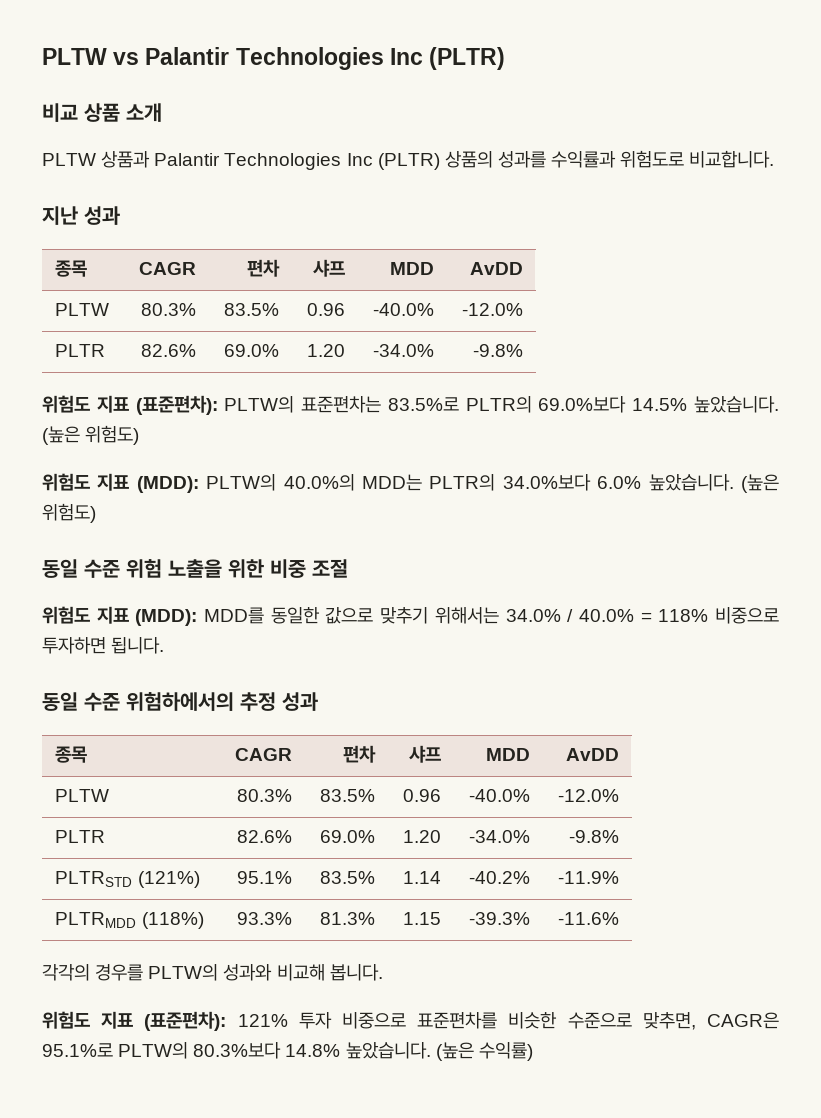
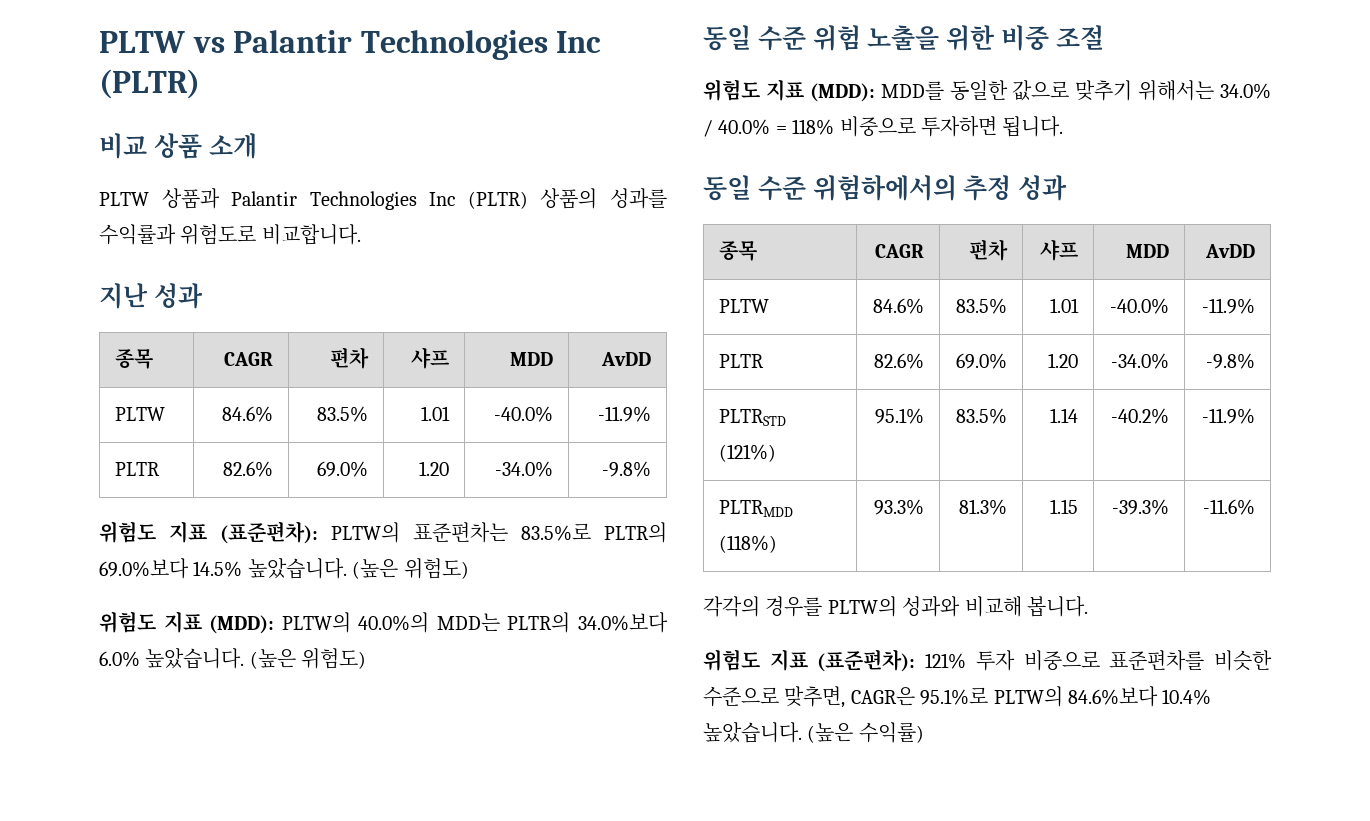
  지난 성과
  종목 | CAGR | 편차 | 샤프 | MDD | AvDD
- PLTW | 80.3% | 83.5% | 0.96 | -40.0% | -12.0%
+ PLTW | 84.6% | 83.5% | 1.01 | -40.0% | -11.9%
  동일 수준 위험하에서의 추정 성과
  종목 | CAGR | 편차 | 샤프 | MDD | AvDD
- PLTW | 80.3% | 83.5% | 0.96 | -40.0% | -12.0%
+ PLTW | 84.6% | 83.5% | 1.01 | -40.0% | -11.9%
- 위험도 지표 (표준편차): 121% 투자 비중으로 표준편차를 비슷한 수준으로 맞추면, CAGR은 95.1%로 PLTW의 80.3%보다 14.8% 높았습니다.
+ 위험도 지표 (표준편차): 121% 투자 비중으로 표준편차를 비슷한 수준으로 맞추면, CAGR은 95.1%로 PLTW의 84.6%보다 10.4% 높았습니다.

